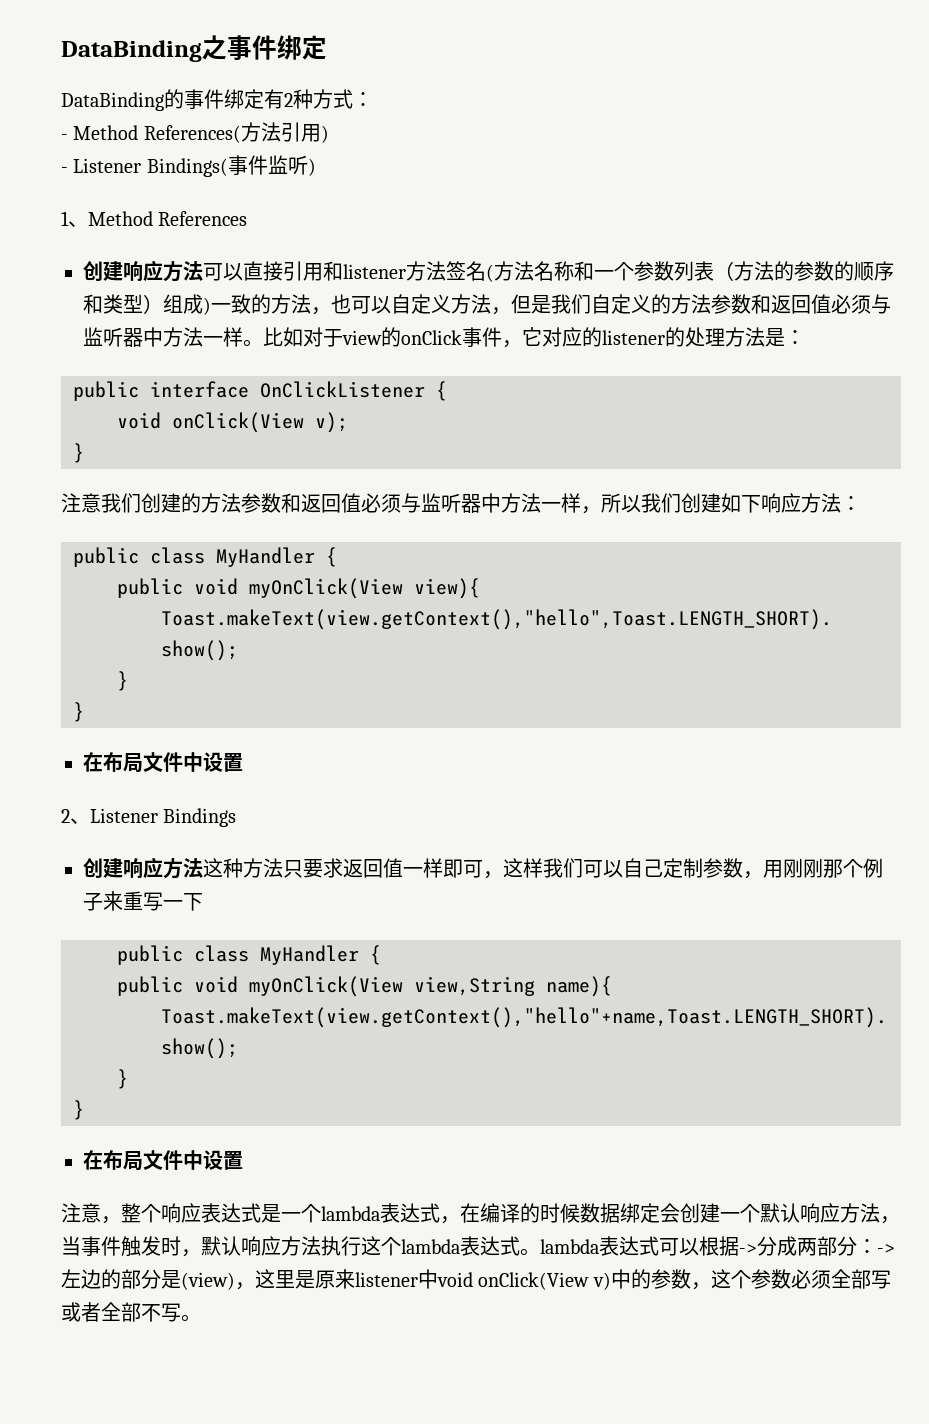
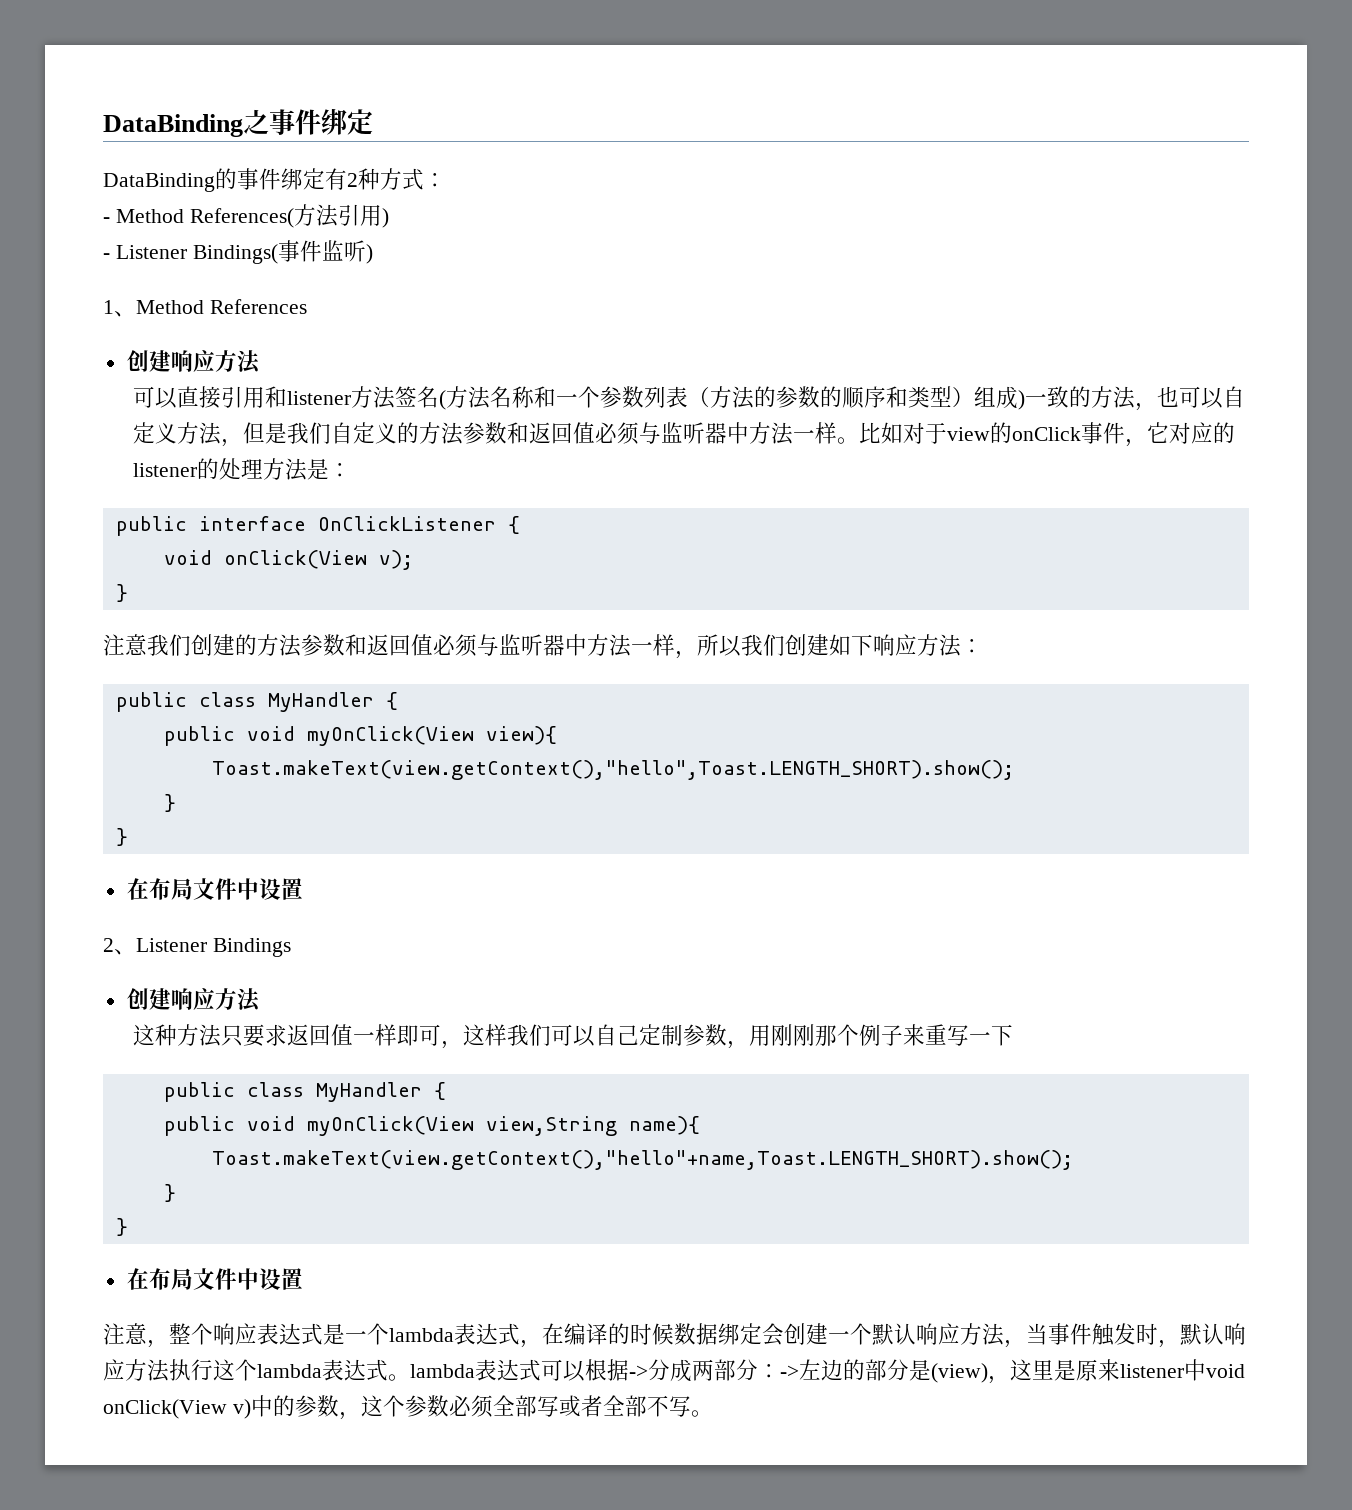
  1、Method References
- 创建响应方法可以直接引用和listener方法签名(方法名称和一个参数列表（方法的参数的顺序和类型）组成)一致的方法，也可以自定义方法，但是我们自定义的方法参数和返回值必须与监听器中方法一样。
+ 创建响应方法
+ 可以直接引用和listener方法签名(方法名称和一个参数列表（方法的参数的顺序和类型）组成)一致的方法，也可以自定义方法，但是我们自定义的方法参数和返回值必须与监听器中方法一样。
  2、Listener Bindings
- 创建响应方法这种方法只要求返回值一样即可，这样我们可以自己定制参数，用刚刚那个例子来重写一下
+ 创建响应方法
+ 这种方法只要求返回值一样即可，这样我们可以自己定制参数，用刚刚那个例子来重写一下

